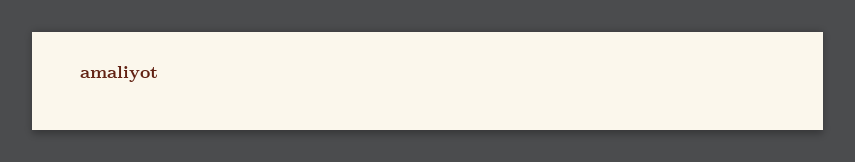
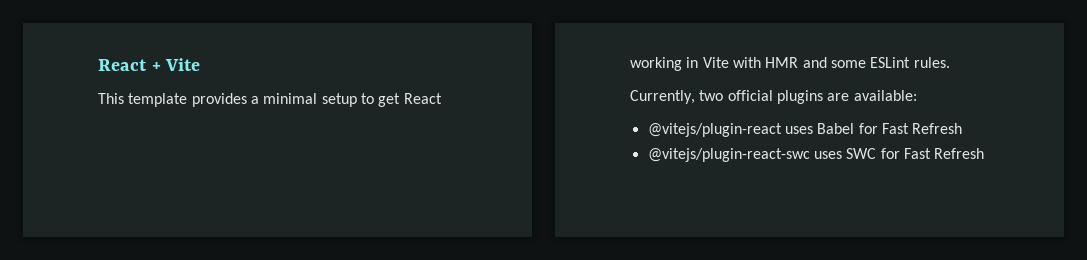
- amaliyot
+ React + Vite
+ This template provides a minimal setup to get React working in Vite with HMR and some ESLint rules.
+ Currently, two official plugins are available:
+ @vitejs/plugin-react uses Babel for Fast Refresh
+ @vitejs/plugin-react-swc uses SWC for Fast Refresh

